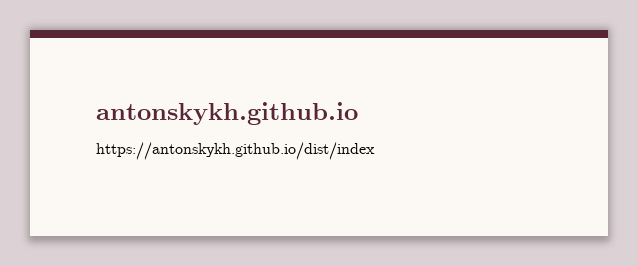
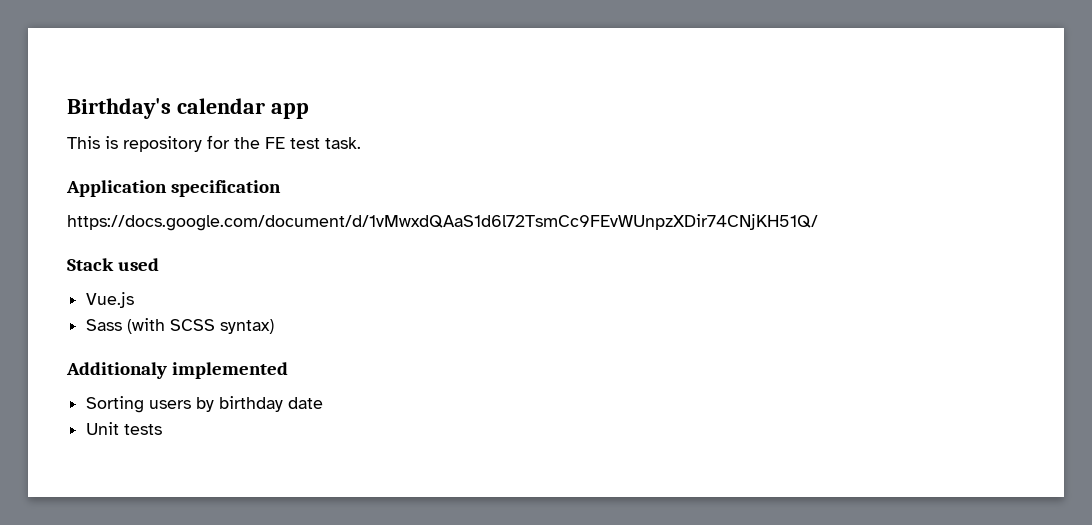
- antonskykh.github.io
- https://antonskykh.github.io/dist/index
+ Birthday's calendar app
+ This is repository for the FE test task.
+ Application specification
+ https://docs.google.com/document/d/1vMwxdQAaS1d6l72TsmCc9FEvWUnpzXDir74CNjKH51Q/
+ Stack used
+ Vue.js
+ Sass (with SCSS syntax)
+ Additionaly implemented
+ Sorting users by birthday date
+ Unit tests

